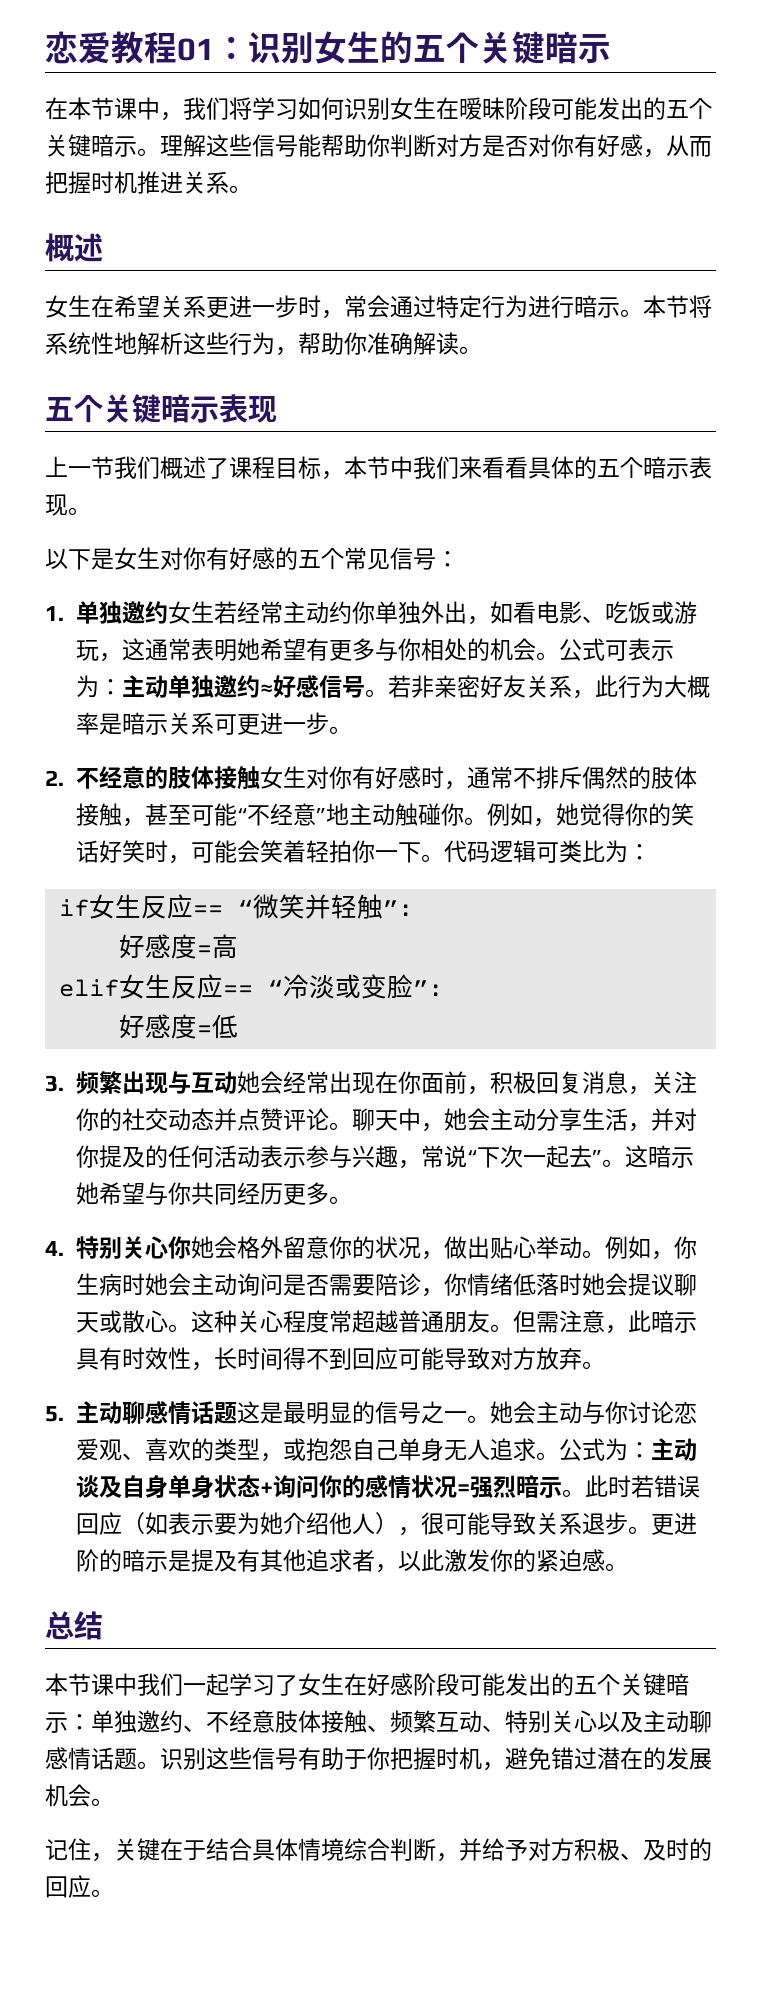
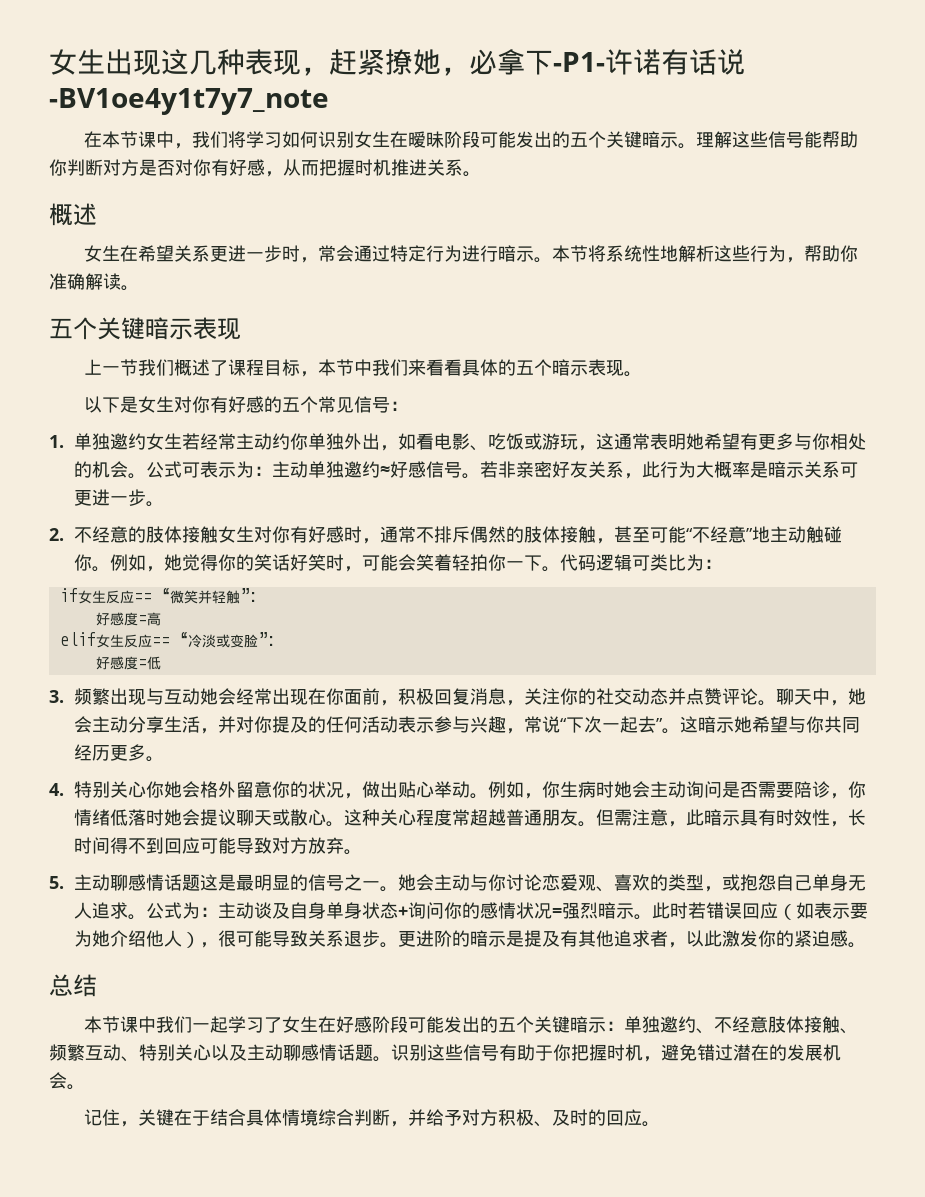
- 恋爱教程01：识别女生的五个关键暗示
+ 女生出现这几种表现，赶紧撩她，必拿下-P1-许诺有话说-BV1oe4y1t7y7_note

